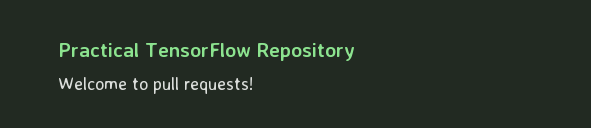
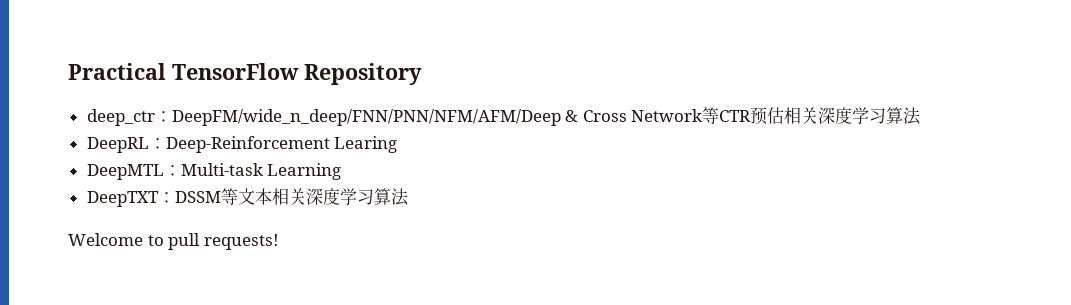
+ deep_ctr：DeepFM/wide_n_deep/FNN/PNN/NFM/AFM/Deep & Cross Network等CTR预估相关深度学习算法
+ DeepRL：Deep-Reinforcement Learing
+ DeepMTL：Multi-task Learning
+ DeepTXT：DSSM等文本相关深度学习算法

